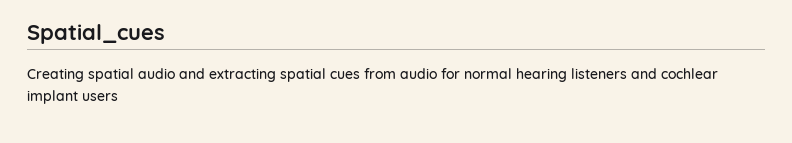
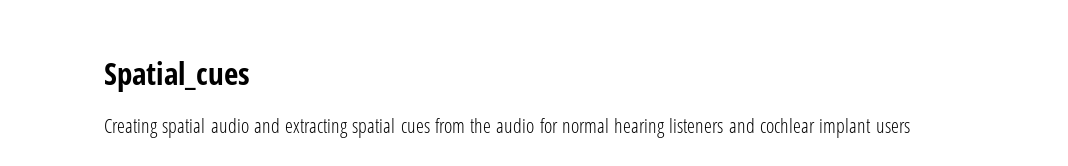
- Creating spatial audio and extracting spatial cues from audio for normal hearing listeners and cochlear implant users
+ Creating spatial audio and extracting spatial cues from the audio for normal hearing listeners and cochlear implant users

